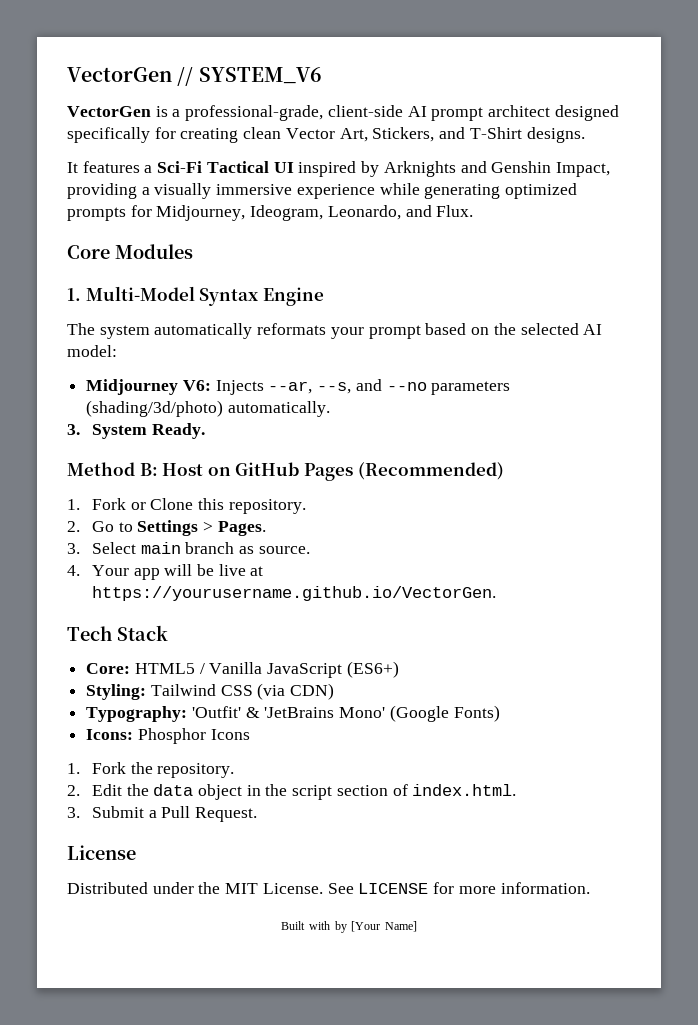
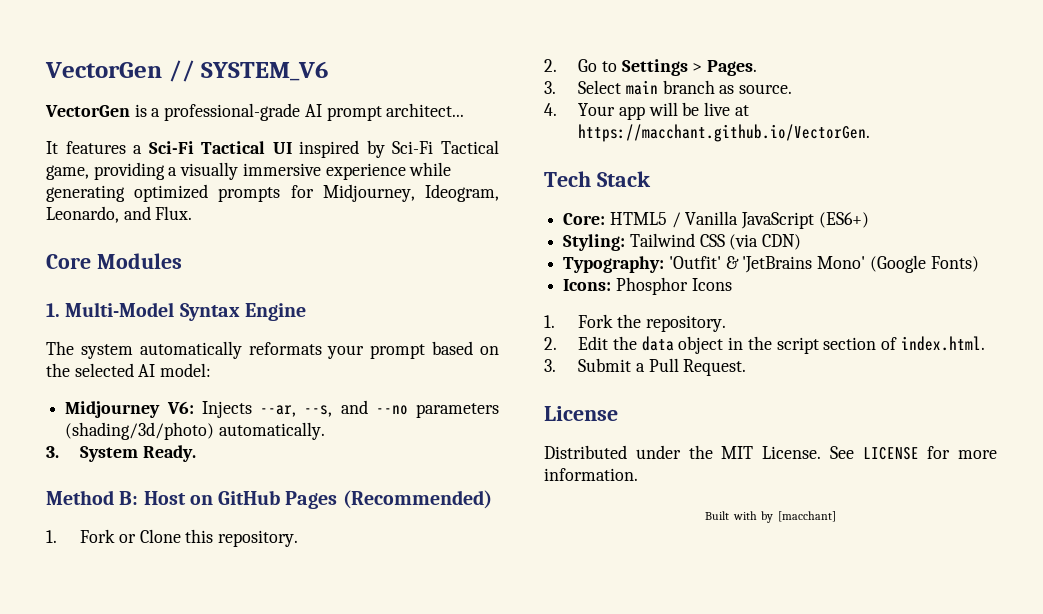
- VectorGen is a professional-grade, client-side AI prompt architect designed specifically for creating clean Vector Art, Stickers, and T-Shirt designs.
+ VectorGen is a professional-grade AI prompt architect...
- It features a Sci-Fi Tactical UI inspired by Arknights and Genshin Impact, providing a visually immersive experience while generating optimized prompts for Midjourney, Ideogram, Leonardo, and Flux.
+ It features a Sci-Fi Tactical UI inspired by Sci-Fi Tactical game, providing a visually immersive experience while generating optimized prompts for Midjourney, Ideogram, Leonardo, and Flux.
- 4. Your app will be live at https://yourusername.github.io/VectorGen.
+ 4. Your app will be live at https://macchant.github.io/VectorGen.
- Built with by [Your Name]
+ Built with by [macchant]

